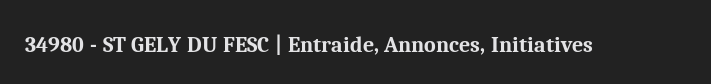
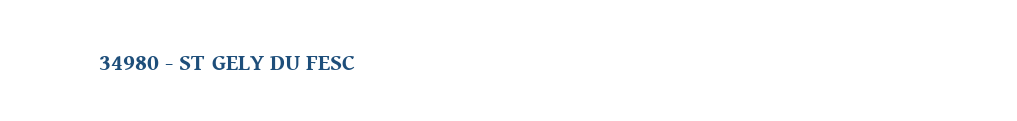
- 34980 - ST GELY DU FESC | Entraide, Annonces, Initiatives
+ 34980 - ST GELY DU FESC

